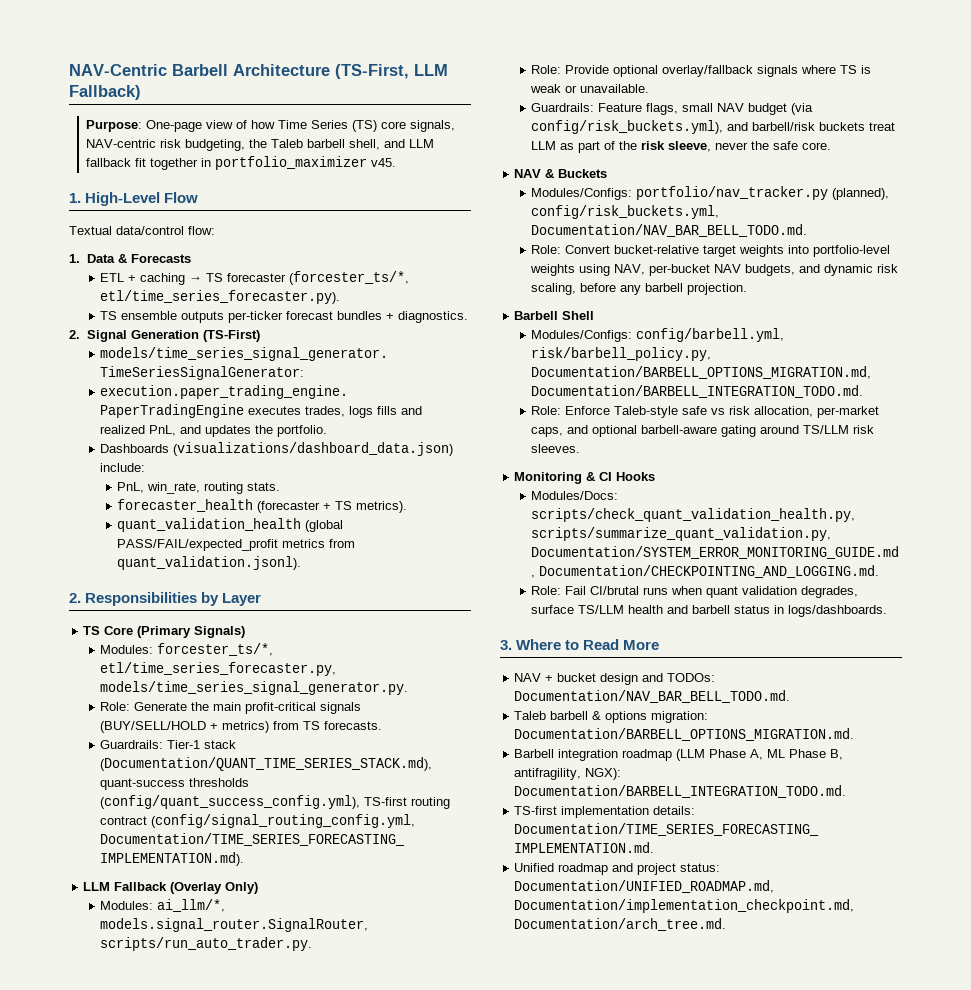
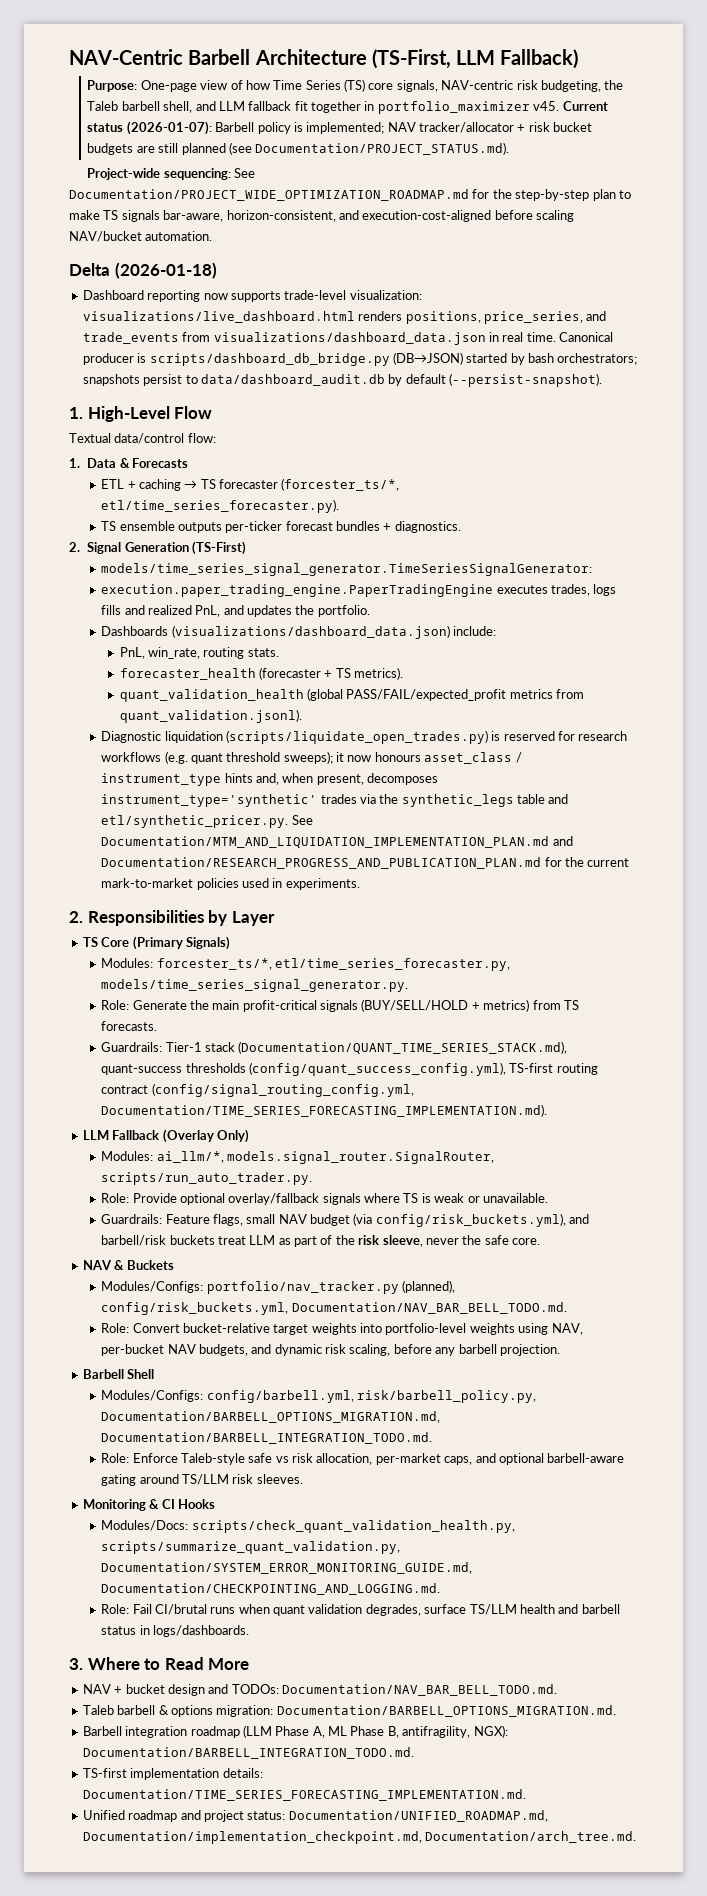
+ Current status (2026-01-07): Barbell policy is implemented; NAV tracker/allocator + risk bucket budgets are still planned (see Documentation/PROJECT_STATUS.md).
+ Project-wide sequencing: See Documentation/PROJECT_WIDE_OPTIMIZATION_ROADMAP.md for the step-by-step plan to make TS signals bar-aware, horizon-consistent, and execution-cost-aligned before scaling NAV/bucket automation.
+ Delta (2026-01-18)
+ Dashboard reporting now supports trade-level visualization: visualizations/live_dashboard.html renders positions, price_series, and trade_events from visualizations/dashboard_data.json in real time. Canonical producer is scripts/dashboard_db_bridge.py (DB→JSON) started by bash orchestrators; snapshots persist to data/dashboard_audit.db by default (--persist-snapshot).
+ Diagnostic liquidation (scripts/liquidate_open_trades.py) is reserved for research workflows (e.g. quant threshold sweeps); it now honours asset_class / instrument_type hints and, when present, decomposes instrument_type='synthetic' trades via the synthetic_legs table and etl/synthetic_pricer.py. See Documentation/MTM_AND_LIQUIDATION_IMPLEMENTATION_PLAN.md and Documentation/RESEARCH_PROGRESS_AND_PUBLICATION_PLAN.md for the current mark-to-market policies used in experiments.

